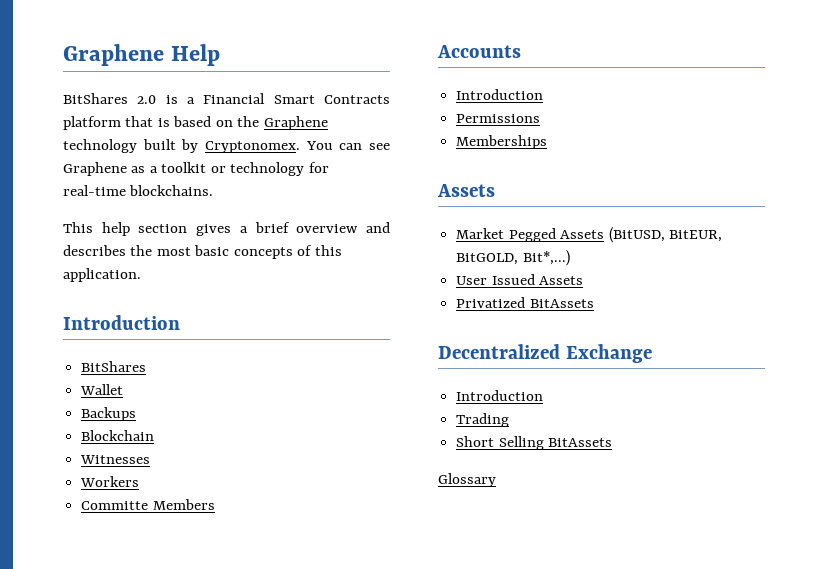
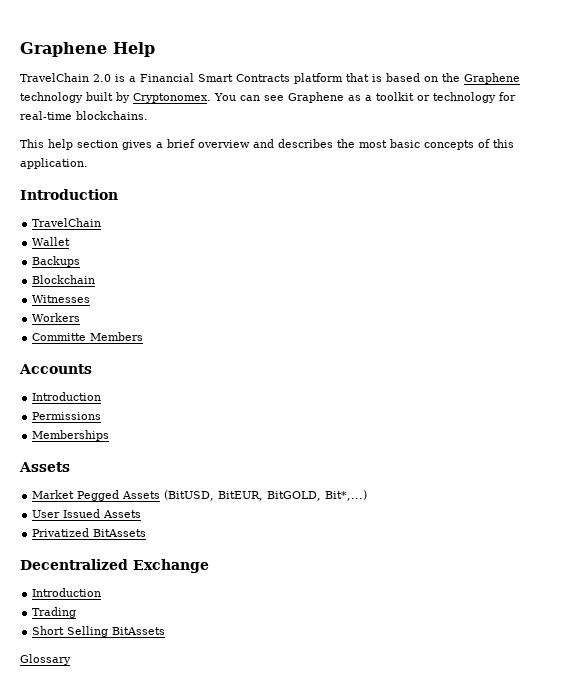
- BitShares 2.0 is a Financial Smart Contracts platform that is based on the Graphene technology built by Cryptonomex.
+ TravelChain 2.0 is a Financial Smart Contracts platform that is based on the Graphene technology built by Cryptonomex.
  This help section gives a brief overview and describes the most basic concepts of this application.
  Introduction
- BitShares
+ TravelChain

